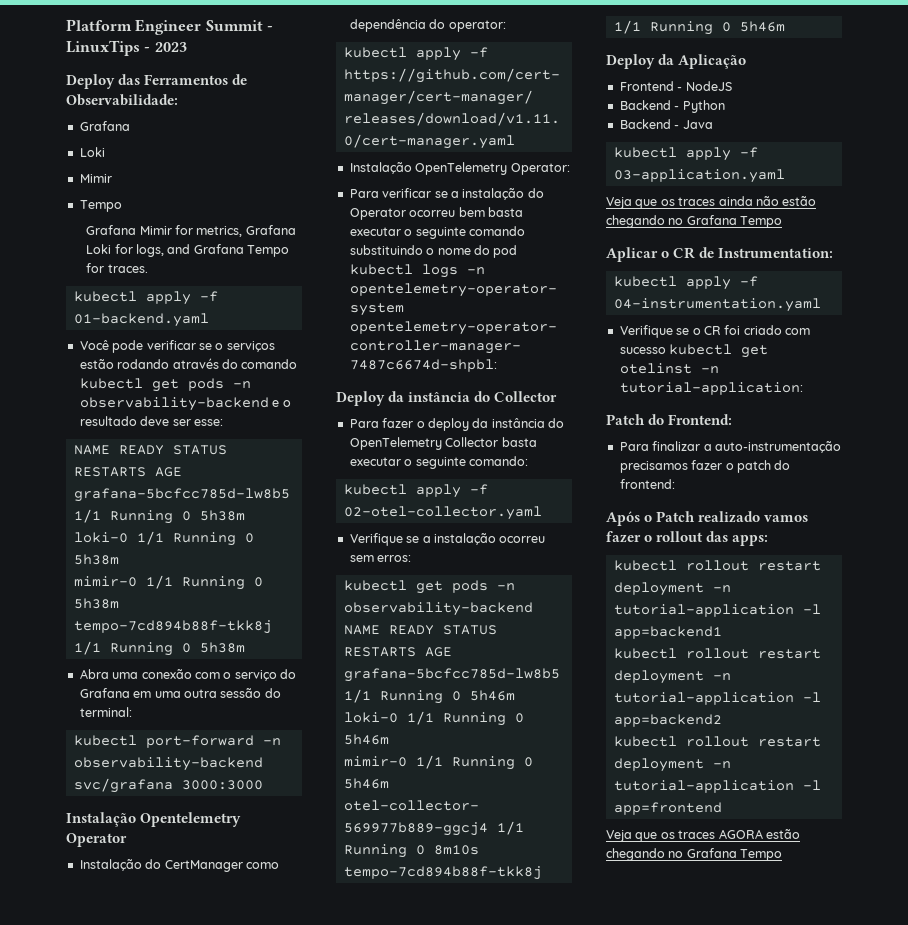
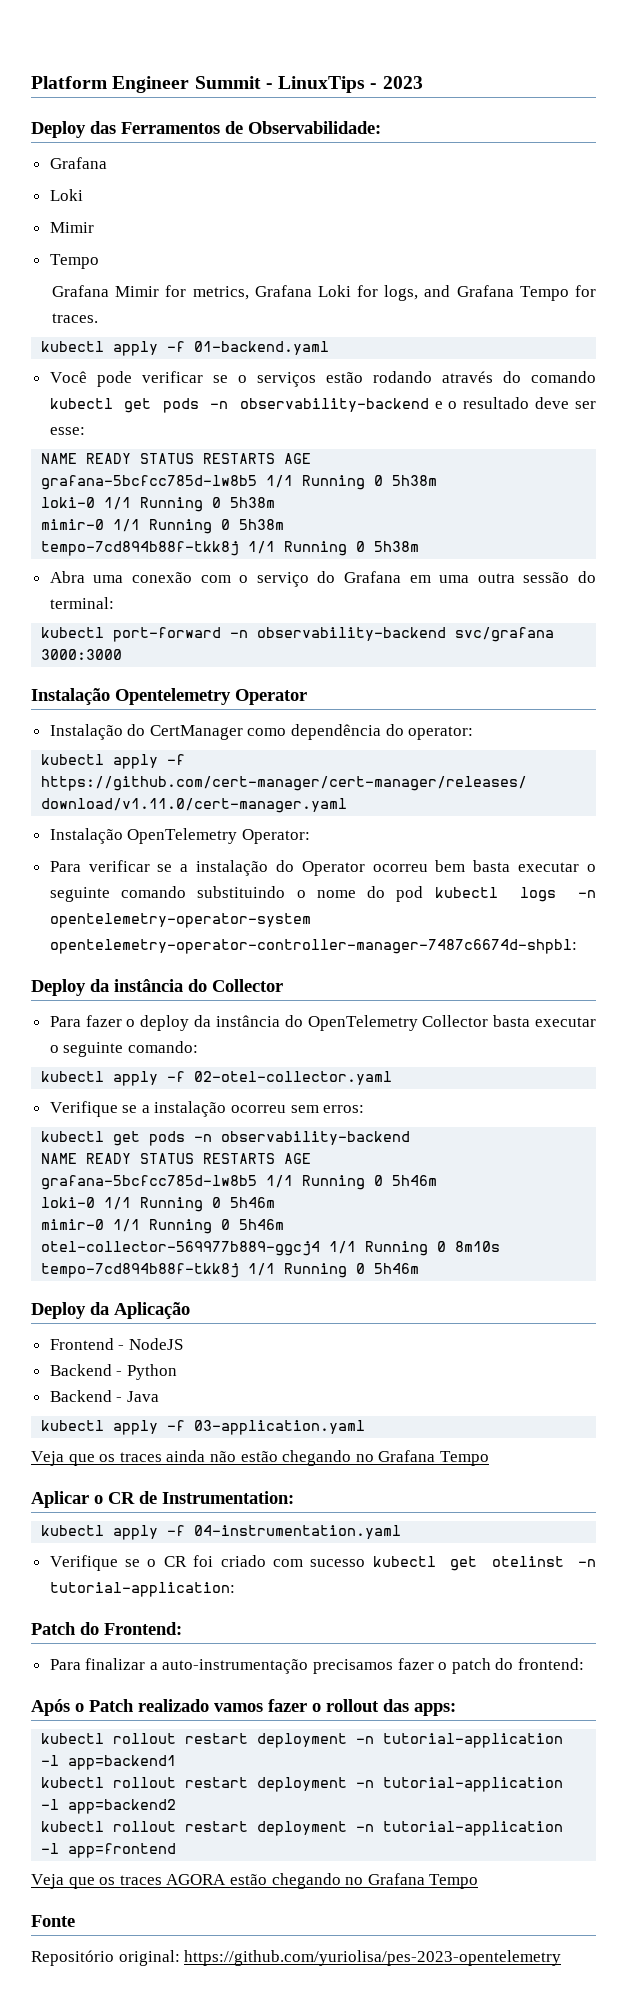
+ Fonte
+ Repositório original: https://github.com/yuriolisa/pes-2023-opentelemetry

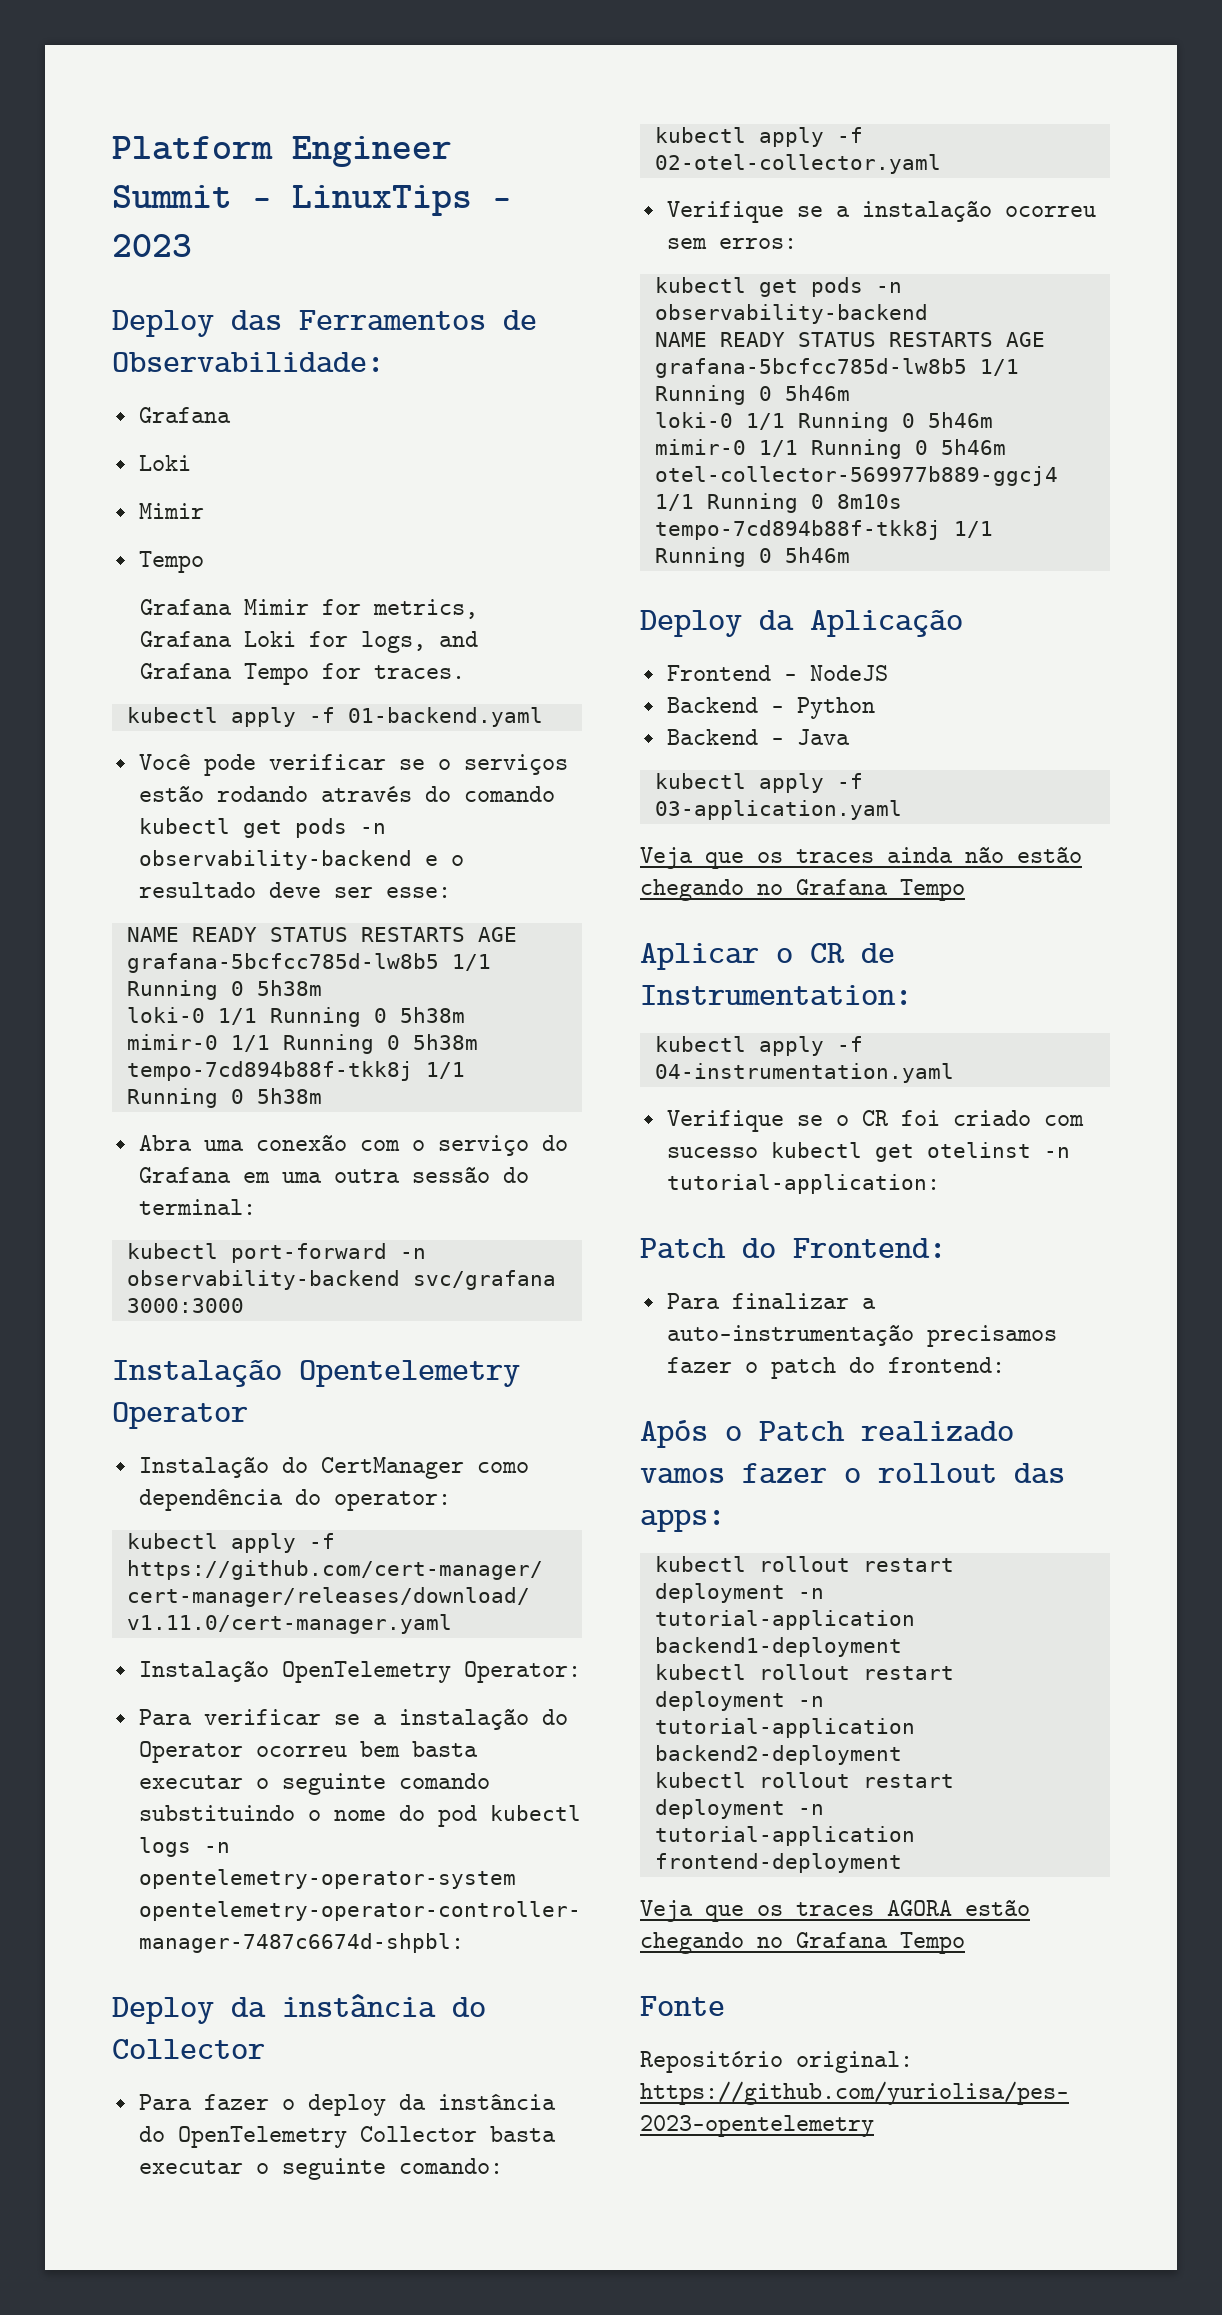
- kubectl rollout restart deployment -n tutorial-application -l app=backend1
- kubectl rollout restart deployment -n tutorial-application -l app=backend2
- kubectl rollout restart deployment -n tutorial-application -l app=frontend
+ kubectl rollout restart deployment -n tutorial-application backend1-deployment
+ kubectl rollout restart deployment -n tutorial-application backend2-deployment
+ kubectl rollout restart deployment -n tutorial-application frontend-deployment

